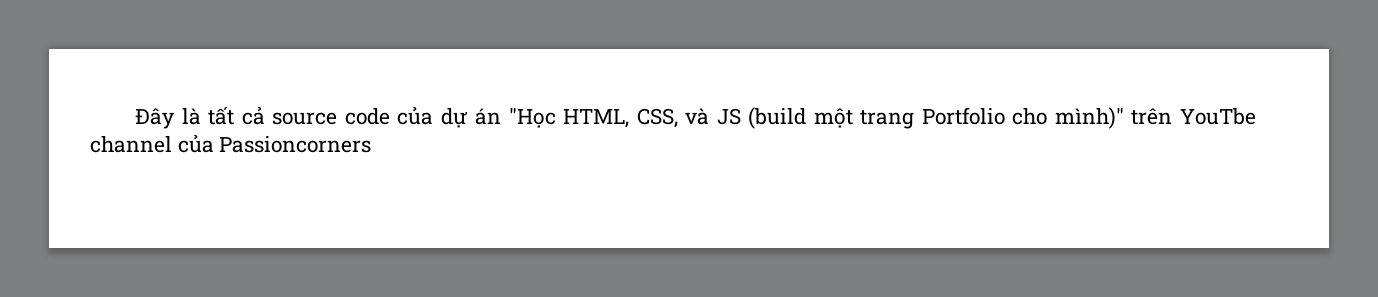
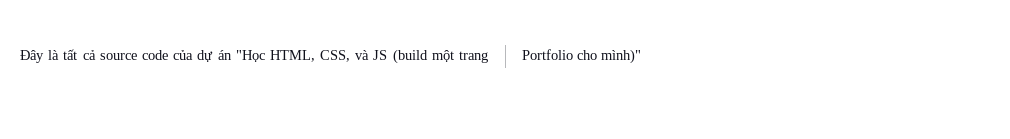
- Đây là tất cả source code của dự án "Học HTML, CSS, và JS (build một trang Portfolio cho mình)" trên YouTbe channel của Passioncorners
+ Đây là tất cả source code của dự án "Học HTML, CSS, và JS (build một trang Portfolio cho mình)"

